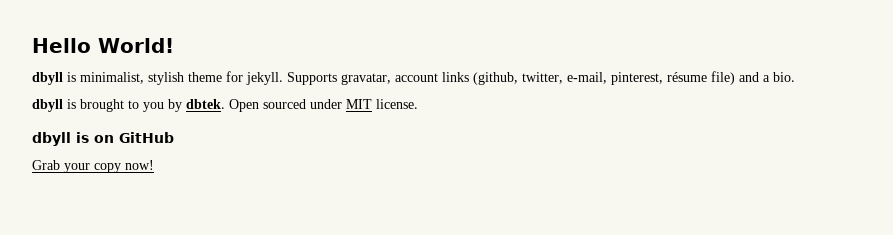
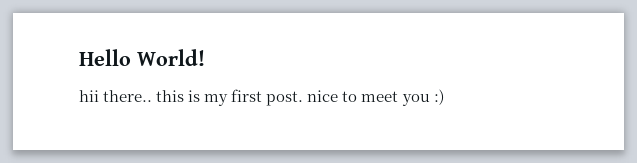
- dbyll is minimalist, stylish theme for jekyll. Supports gravatar, account links (github, twitter, e-mail, pinterest, résume file) and a bio.
- dbyll is brought to you by dbtek. Open sourced under MIT license.
- dbyll is on GitHub
- Grab your copy now!
+ hii there.. this is my first post. nice to meet you :)

